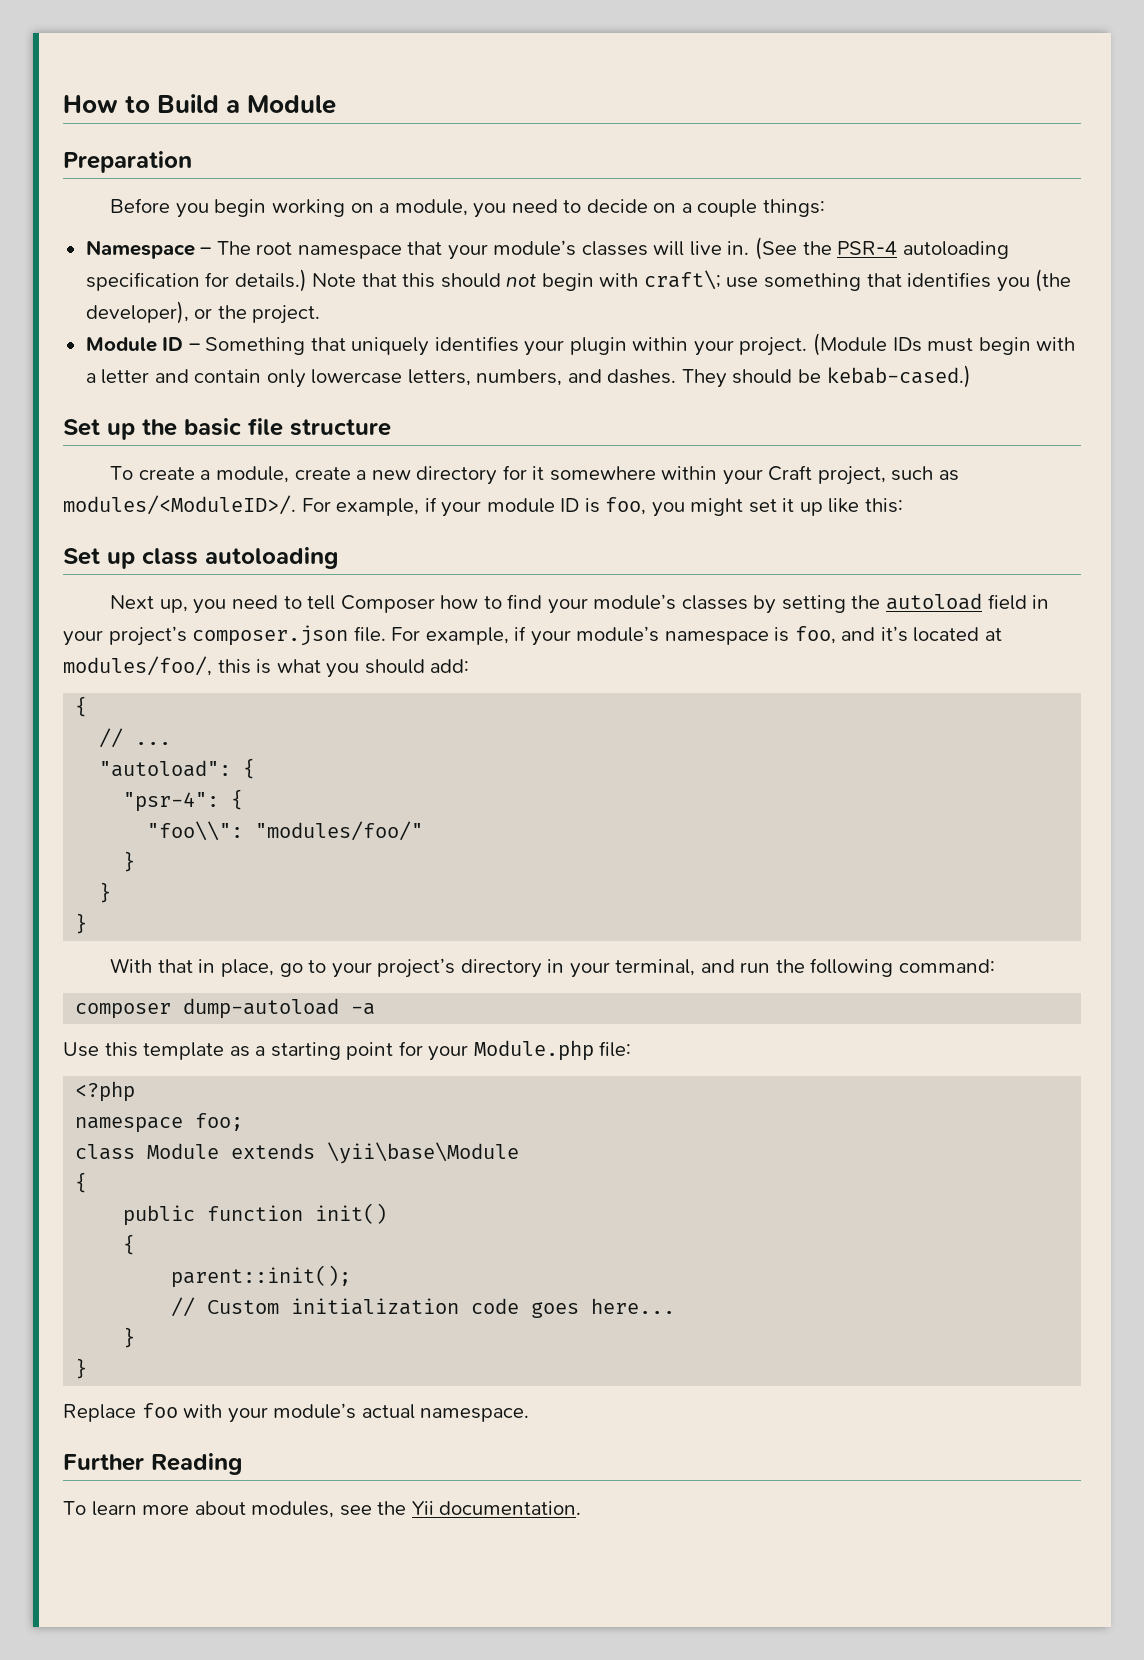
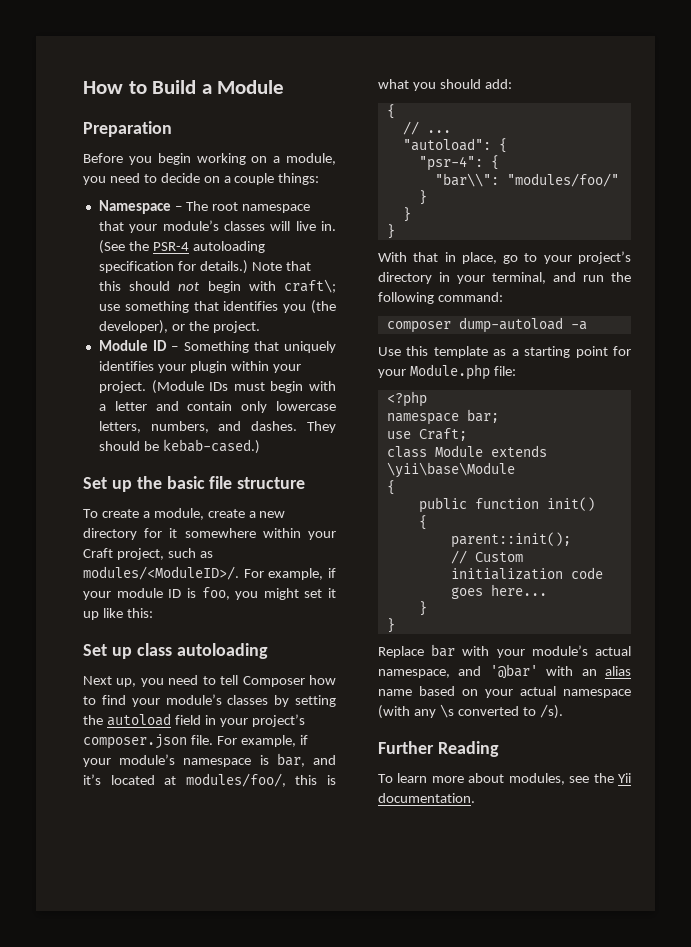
- For example, if your module’s namespace is foo, and it’s located at modules/foo/, this is what you should add:
+ For example, if your module’s namespace is bar, and it’s located at modules/foo/, this is what you should add:
- "foo\\": "modules/foo/"
+ "bar\\": "modules/foo/"
- namespace foo;
+ namespace bar;
+ use Craft;
- Replace foo with your module’s actual namespace.
+ Replace bar with your module’s actual namespace, and '@bar' with an alias name based on your actual namespace (with any \s converted to /s).

